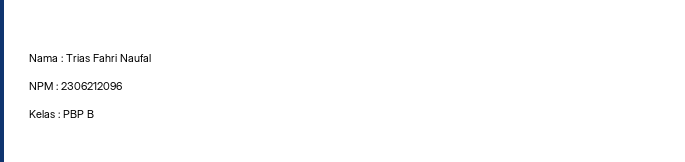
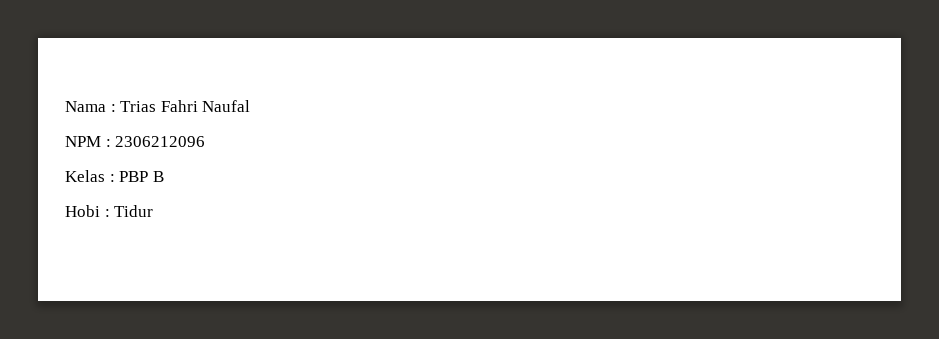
+ Hobi : Tidur

